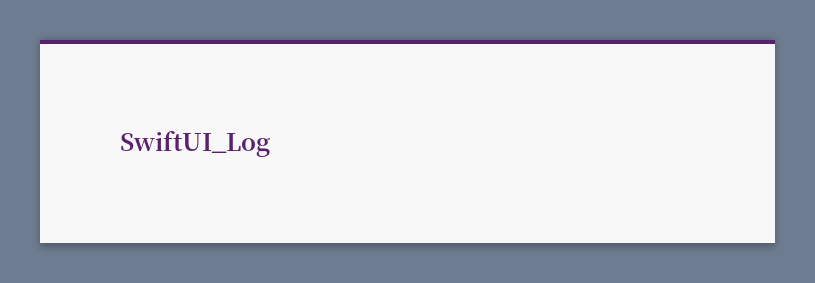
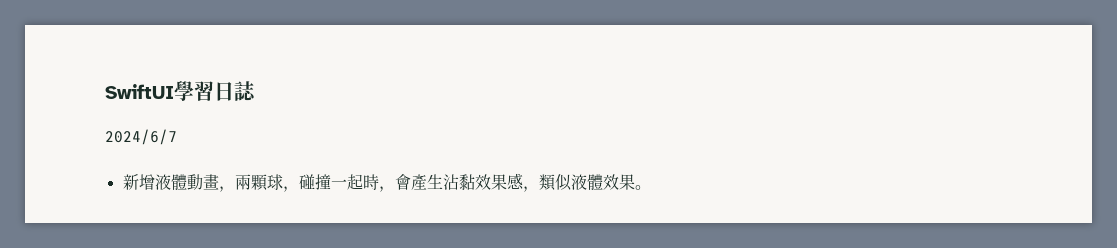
- SwiftUI_Log
+ SwiftUI學習日誌
+ 2024/6/7
+ 新增液體動畫，兩顆球，碰撞一起時，會產生沾黏效果感，類似液體效果。

